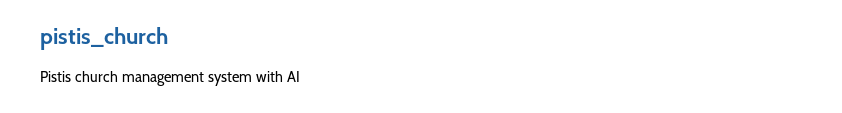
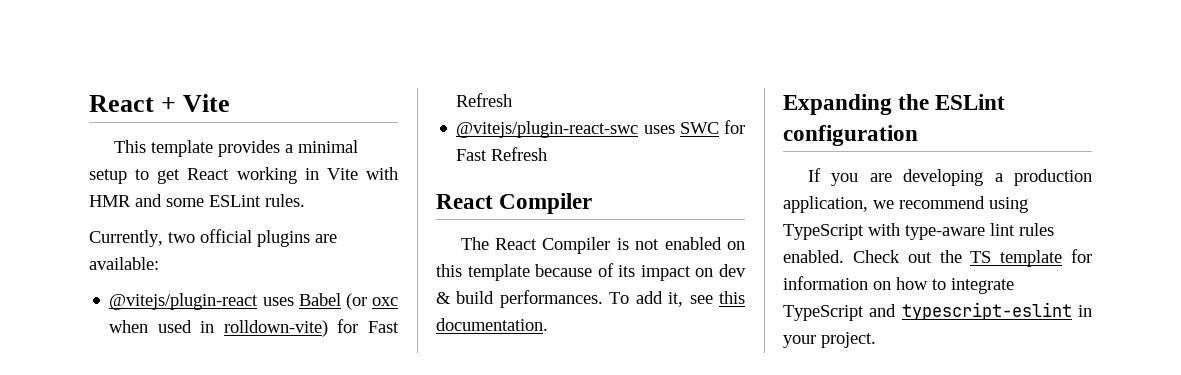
- pistis_church
- Pistis church management system with AI
+ React + Vite
+ This template provides a minimal setup to get React working in Vite with HMR and some ESLint rules.
+ Currently, two official plugins are available:
+ @vitejs/plugin-react uses Babel (or oxc when used in rolldown-vite) for Fast Refresh
+ @vitejs/plugin-react-swc uses SWC for Fast Refresh
+ React Compiler
+ The React Compiler is not enabled on this template because of its impact on dev & build performances. To add it, see this documentation.
+ Expanding the ESLint configuration
+ If you are developing a production application, we recommend using TypeScript with type-aware lint rules enabled. Check out the TS template for information on how to integrate TypeScript and typescript-eslint in your project.

